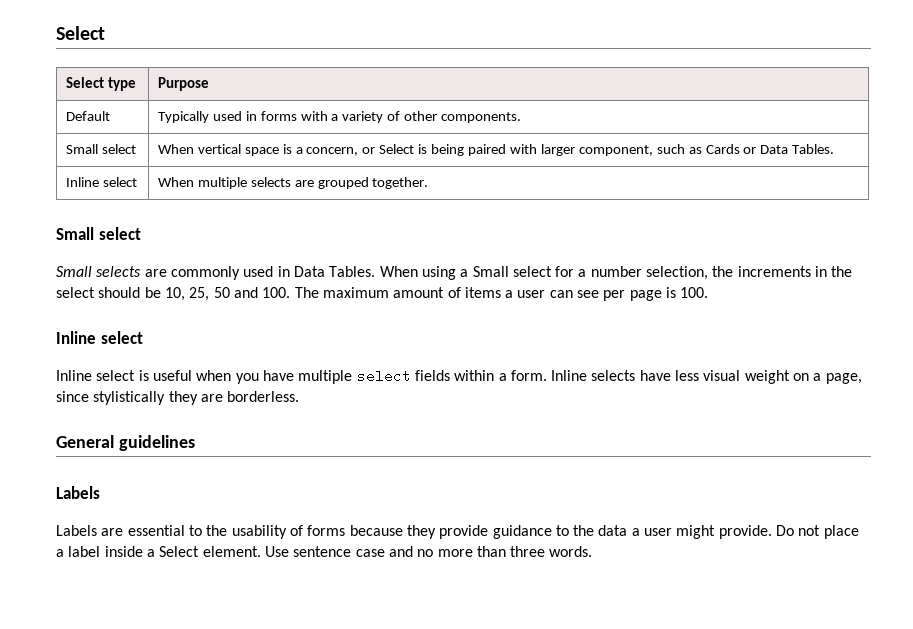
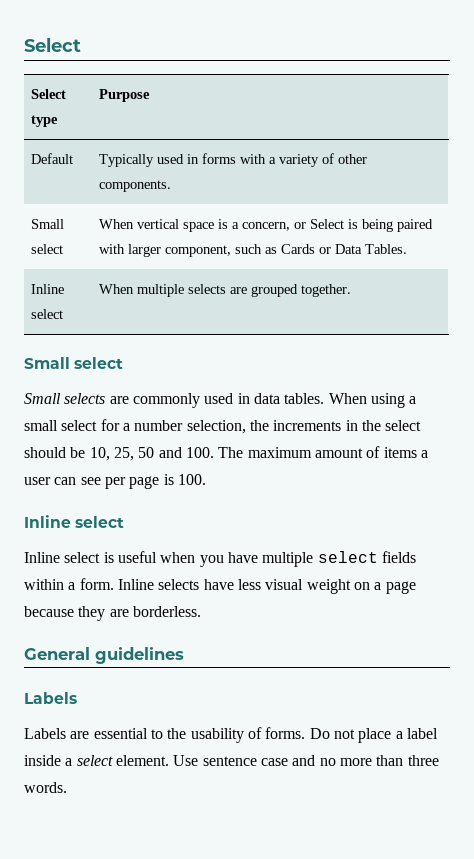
- Small selects are commonly used in Data Tables.
+ Small selects are commonly used in data tables.
- When using a Small select for a number selection, the increments in the select should be 10, 25, 50 and 100. The maximum amount of items a user can see per page is 100.
+ When using a small select for a number selection, the increments in the select should be 10, 25, 50 and 100. The maximum amount of items a user can see per page is 100.
- Inline selects have less visual weight on a page, since stylistically they are borderless.
+ Inline selects have less visual weight on a page because they are borderless.
- Labels are essential to the usability of forms because they provide guidance to the data a user might provide.
+ Labels are essential to the usability of forms.
- Do not place a label inside a Select element.
+ Do not place a label inside a select element.

